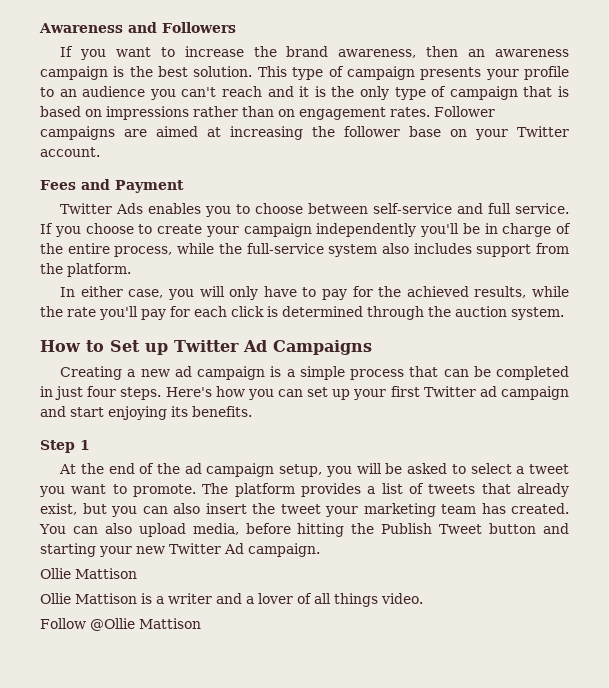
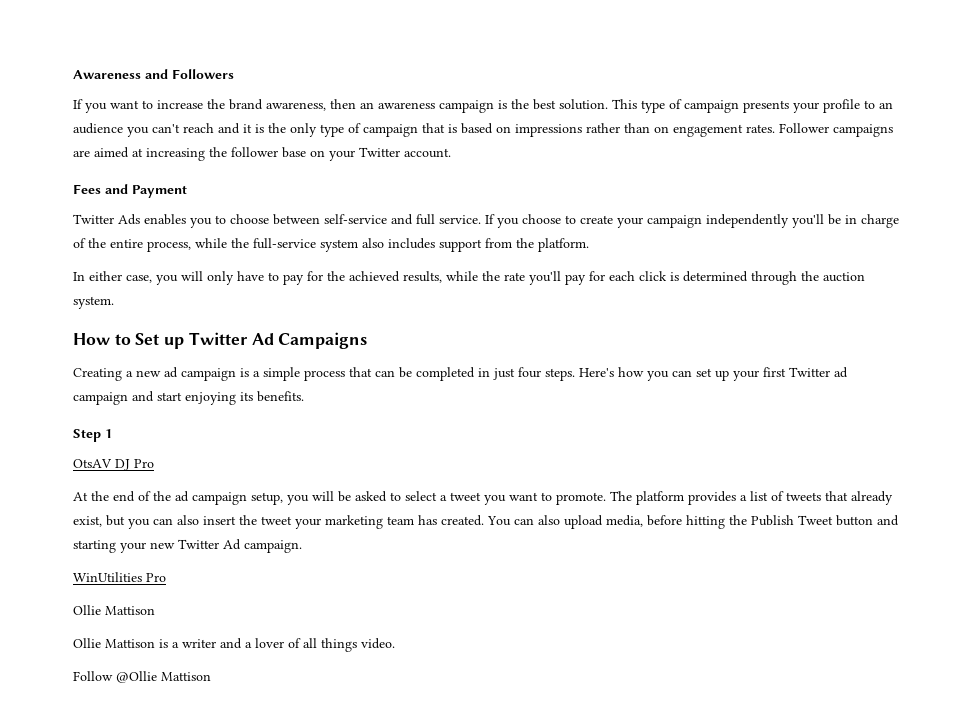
+ OtsAV DJ Pro
+ WinUtilities Pro

